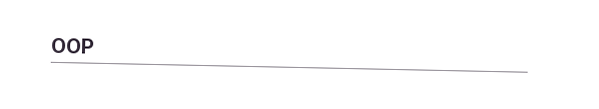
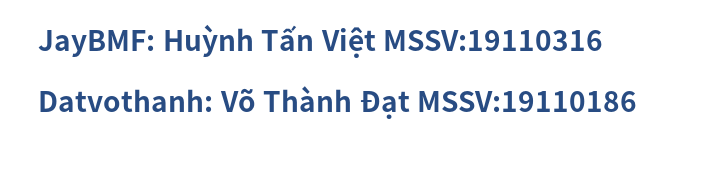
- OOP
+ JayBMF: Huỳnh Tấn Việt MSSV:19110316
+ Datvothanh: Võ Thành Đạt MSSV:19110186

